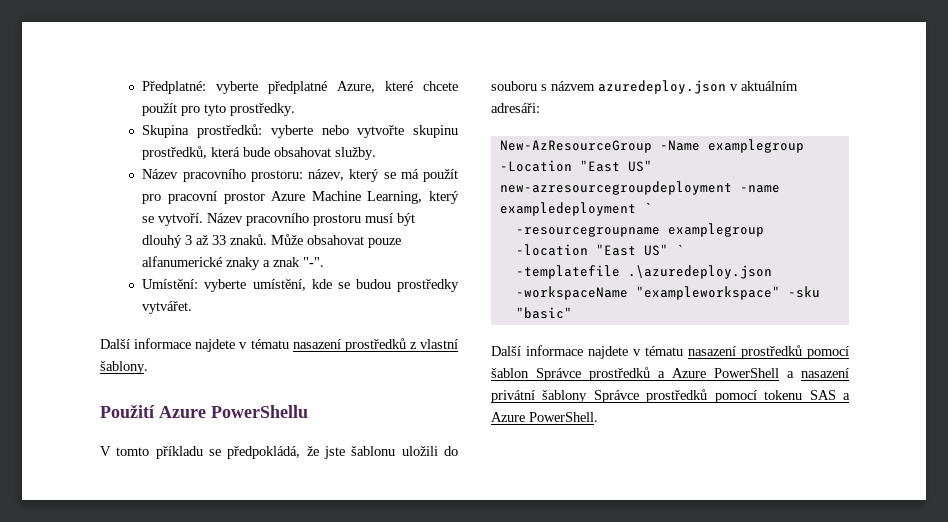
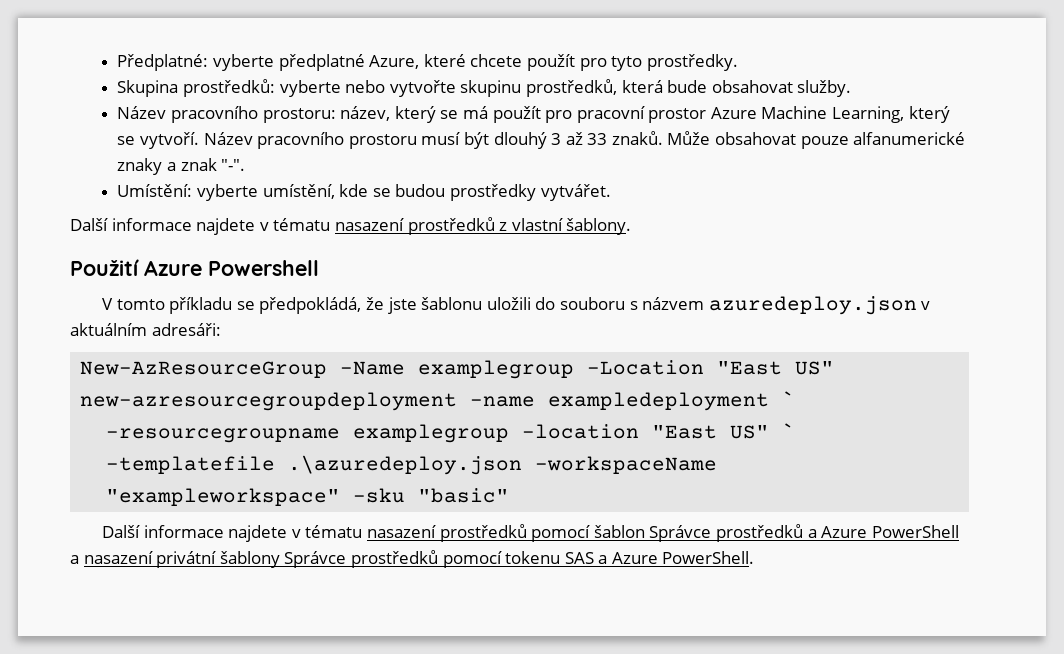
- Použití Azure PowerShellu
+ Použití Azure Powershell

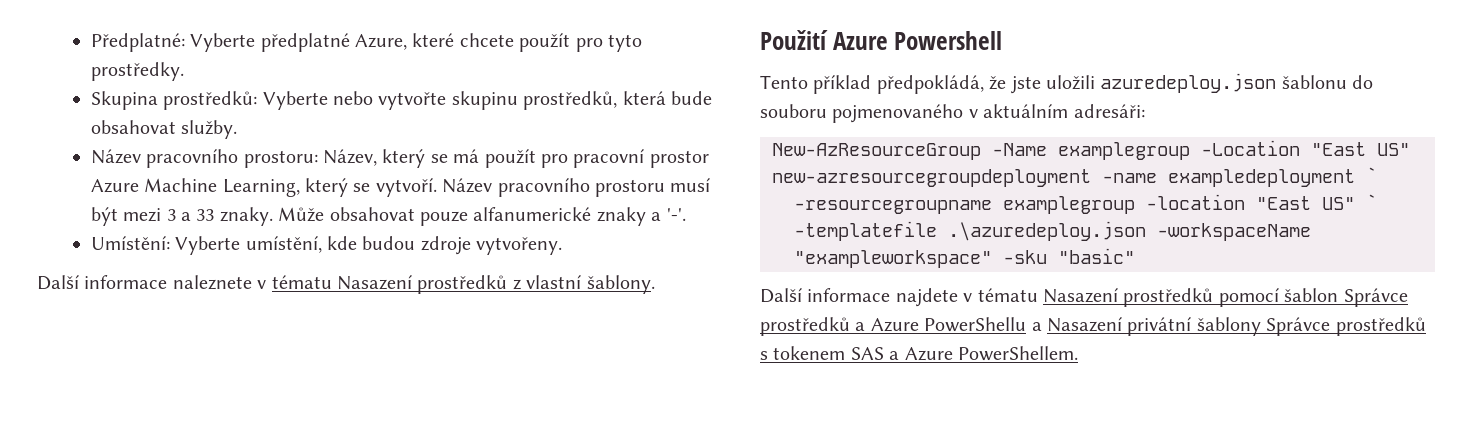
- Předplatné: vyberte předplatné Azure, které chcete použít pro tyto prostředky.
+ Předplatné: Vyberte předplatné Azure, které chcete použít pro tyto prostředky.
- Skupina prostředků: vyberte nebo vytvořte skupinu prostředků, která bude obsahovat služby.
+ Skupina prostředků: Vyberte nebo vytvořte skupinu prostředků, která bude obsahovat služby.
- Název pracovního prostoru: název, který se má použít pro pracovní prostor Azure Machine Learning, který se vytvoří.
+ Název pracovního prostoru: Název, který se má použít pro pracovní prostor Azure Machine Learning, který se vytvoří.
- Název pracovního prostoru musí být dlouhý 3 až 33 znaků.
+ Název pracovního prostoru musí být mezi 3 a 33 znaky.
- Může obsahovat pouze alfanumerické znaky a znak "-".
+ Může obsahovat pouze alfanumerické znaky a '-'.
- Umístění: vyberte umístění, kde se budou prostředky vytvářet.
- Další informace najdete v tématu nasazení prostředků z vlastní šablony.
+ Umístění: Vyberte umístění, kde budou zdroje vytvořeny.
+ Další informace naleznete v tématu Nasazení prostředků z vlastní šablony.
- V tomto příkladu se předpokládá, že jste šablonu uložili do souboru s názvem azuredeploy.json v aktuálním adresáři:
+ Tento příklad předpokládá, že jste uložili azuredeploy.json šablonu do souboru pojmenovaného v aktuálním adresáři:
- Další informace najdete v tématu nasazení prostředků pomocí šablon Správce prostředků a Azure PowerShell a nasazení privátní šablony Správce prostředků pomocí tokenu SAS a Azure PowerShell.
+ Další informace najdete v tématu Nasazení prostředků pomocí šablon Správce prostředků a Azure PowerShellu a Nasazení privátní šablony Správce prostředků s tokenem SAS a Azure PowerShellem.

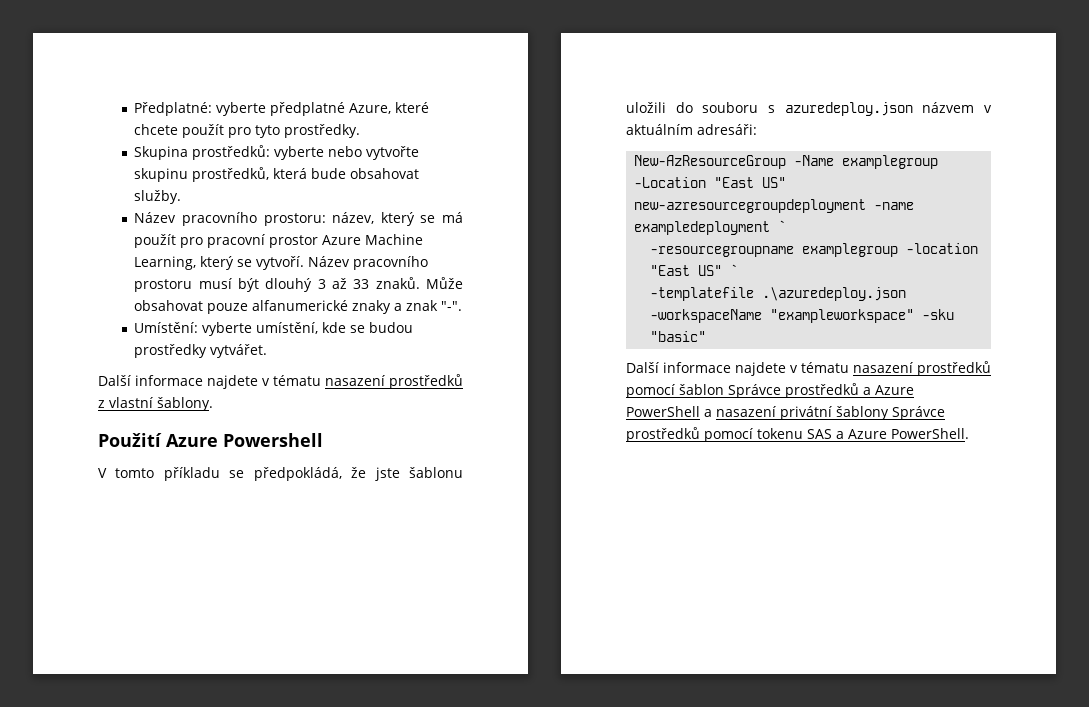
- Předplatné: Vyberte předplatné Azure, které chcete použít pro tyto prostředky.
+ Předplatné: vyberte předplatné Azure, které chcete použít pro tyto prostředky.
- Skupina prostředků: Vyberte nebo vytvořte skupinu prostředků, která bude obsahovat služby.
+ Skupina prostředků: vyberte nebo vytvořte skupinu prostředků, která bude obsahovat služby.
- Název pracovního prostoru: Název, který se má použít pro pracovní prostor Azure Machine Learning, který se vytvoří.
+ Název pracovního prostoru: název, který se má použít pro pracovní prostor Azure Machine Learning, který se vytvoří.
- Název pracovního prostoru musí být mezi 3 a 33 znaky.
+ Název pracovního prostoru musí být dlouhý 3 až 33 znaků.
- Může obsahovat pouze alfanumerické znaky a '-'.
+ Může obsahovat pouze alfanumerické znaky a znak "-".
- Umístění: Vyberte umístění, kde budou zdroje vytvořeny.
- Další informace naleznete v tématu Nasazení prostředků z vlastní šablony.
+ Umístění: vyberte umístění, kde se budou prostředky vytvářet.
+ Další informace najdete v tématu nasazení prostředků z vlastní šablony.
- Tento příklad předpokládá, že jste uložili azuredeploy.json šablonu do souboru pojmenovaného v aktuálním adresáři:
+ V tomto příkladu se předpokládá, že jste šablonu uložili do souboru s azuredeploy.json názvem v aktuálním adresáři:
- Další informace najdete v tématu Nasazení prostředků pomocí šablon Správce prostředků a Azure PowerShellu a Nasazení privátní šablony Správce prostředků s tokenem SAS a Azure PowerShellem.
+ Další informace najdete v tématu nasazení prostředků pomocí šablon Správce prostředků a Azure PowerShell a nasazení privátní šablony Správce prostředků pomocí tokenu SAS a Azure PowerShell.

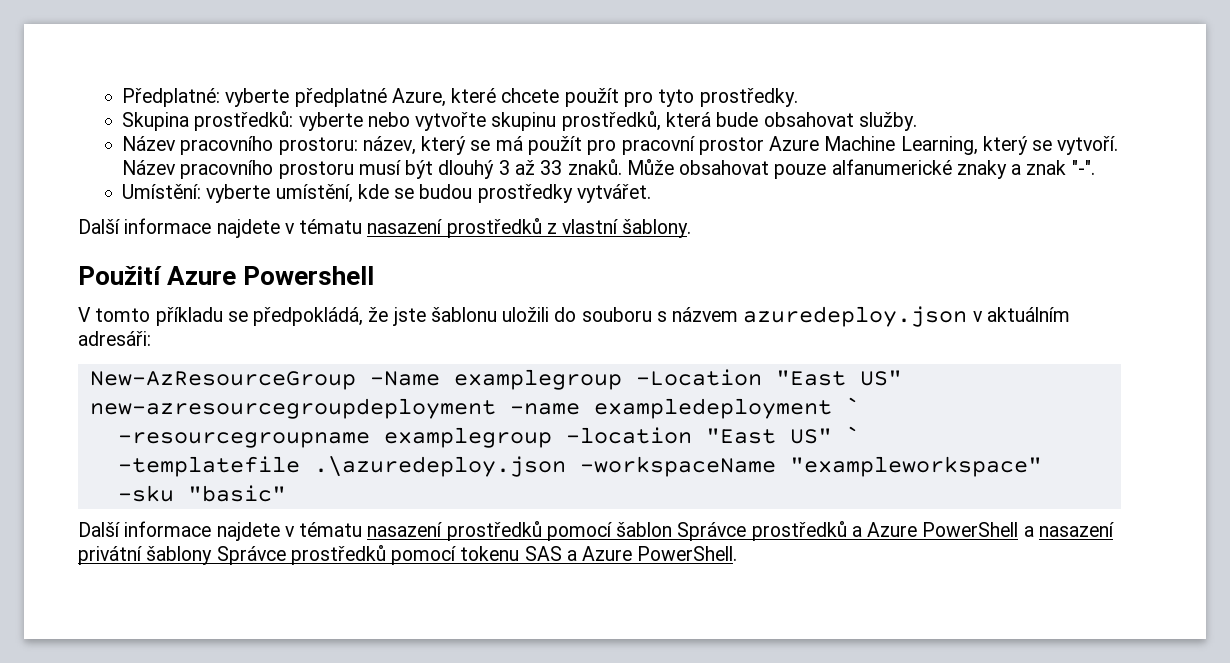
- V tomto příkladu se předpokládá, že jste šablonu uložili do souboru s azuredeploy.json názvem v aktuálním adresáři:
+ V tomto příkladu se předpokládá, že jste šablonu uložili do souboru s názvem azuredeploy.json v aktuálním adresáři:

